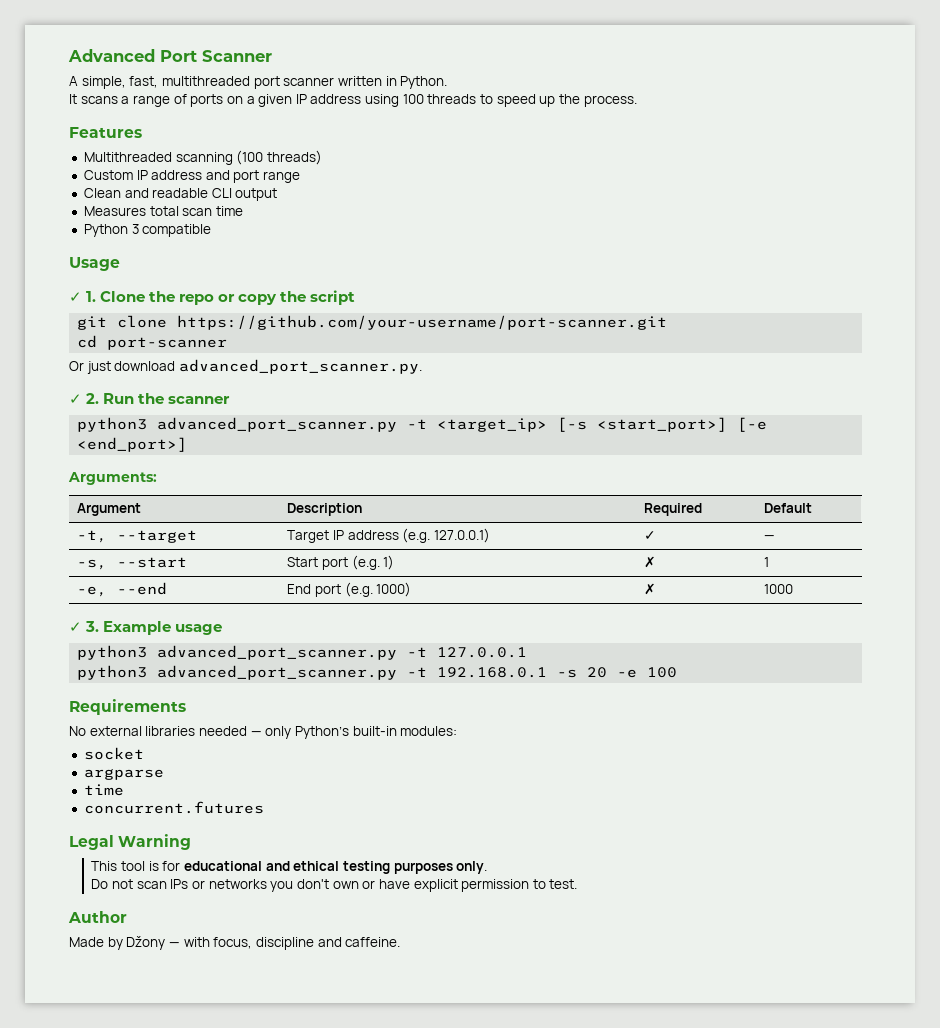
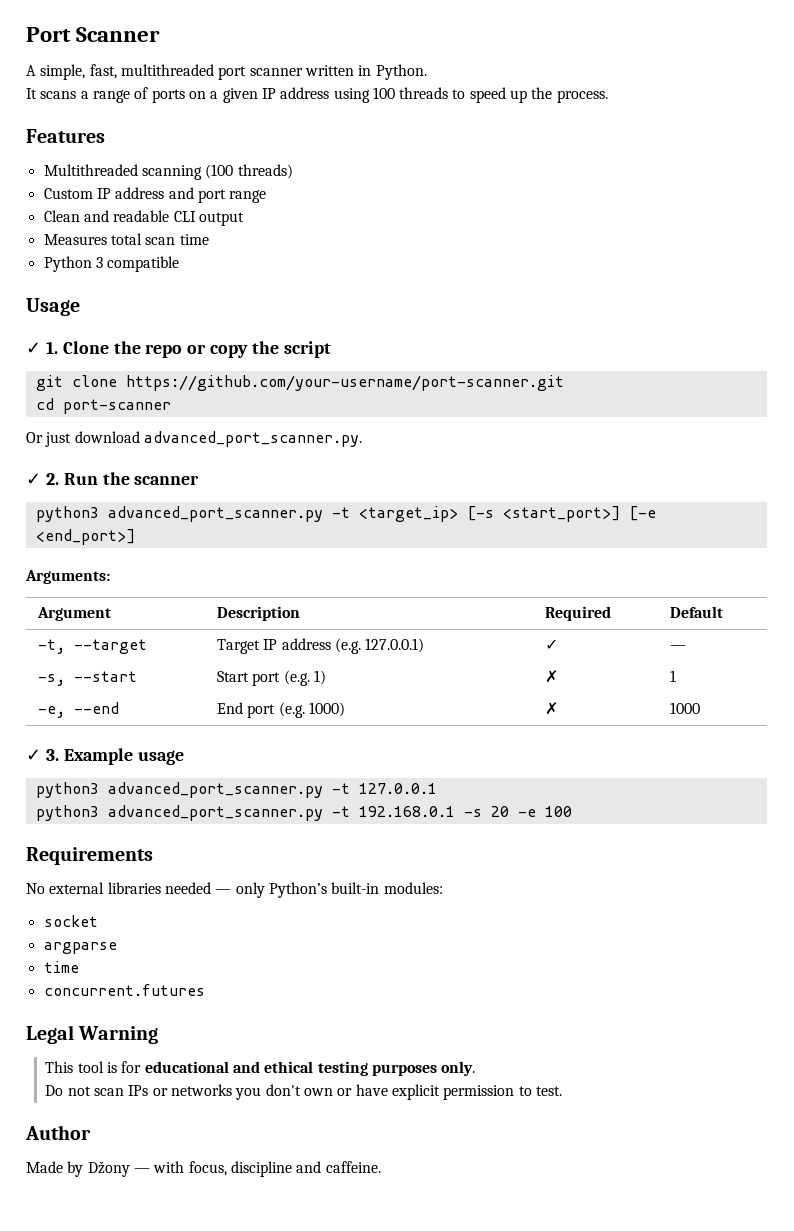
- Advanced Port Scanner
+ Port Scanner

